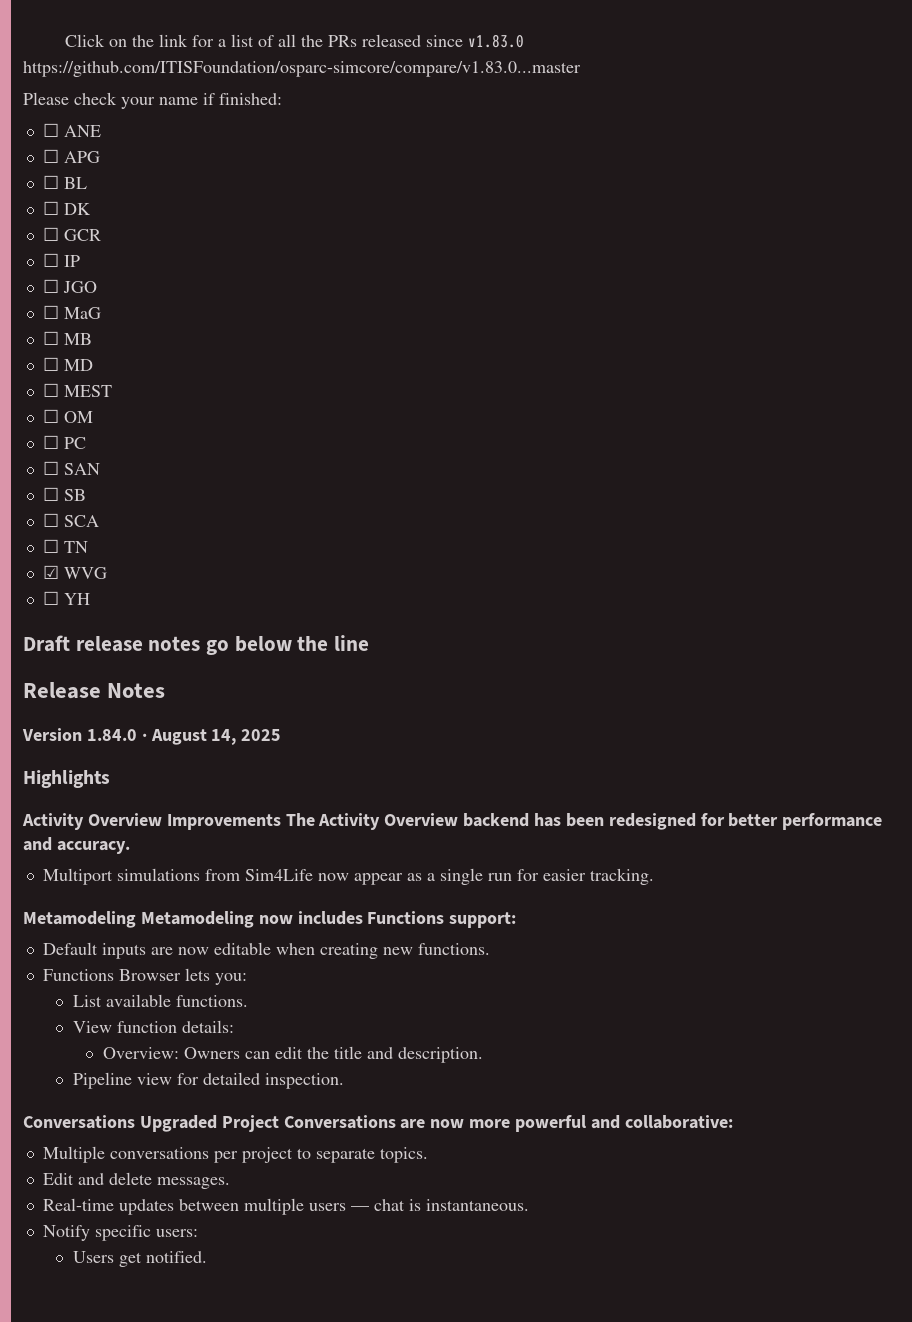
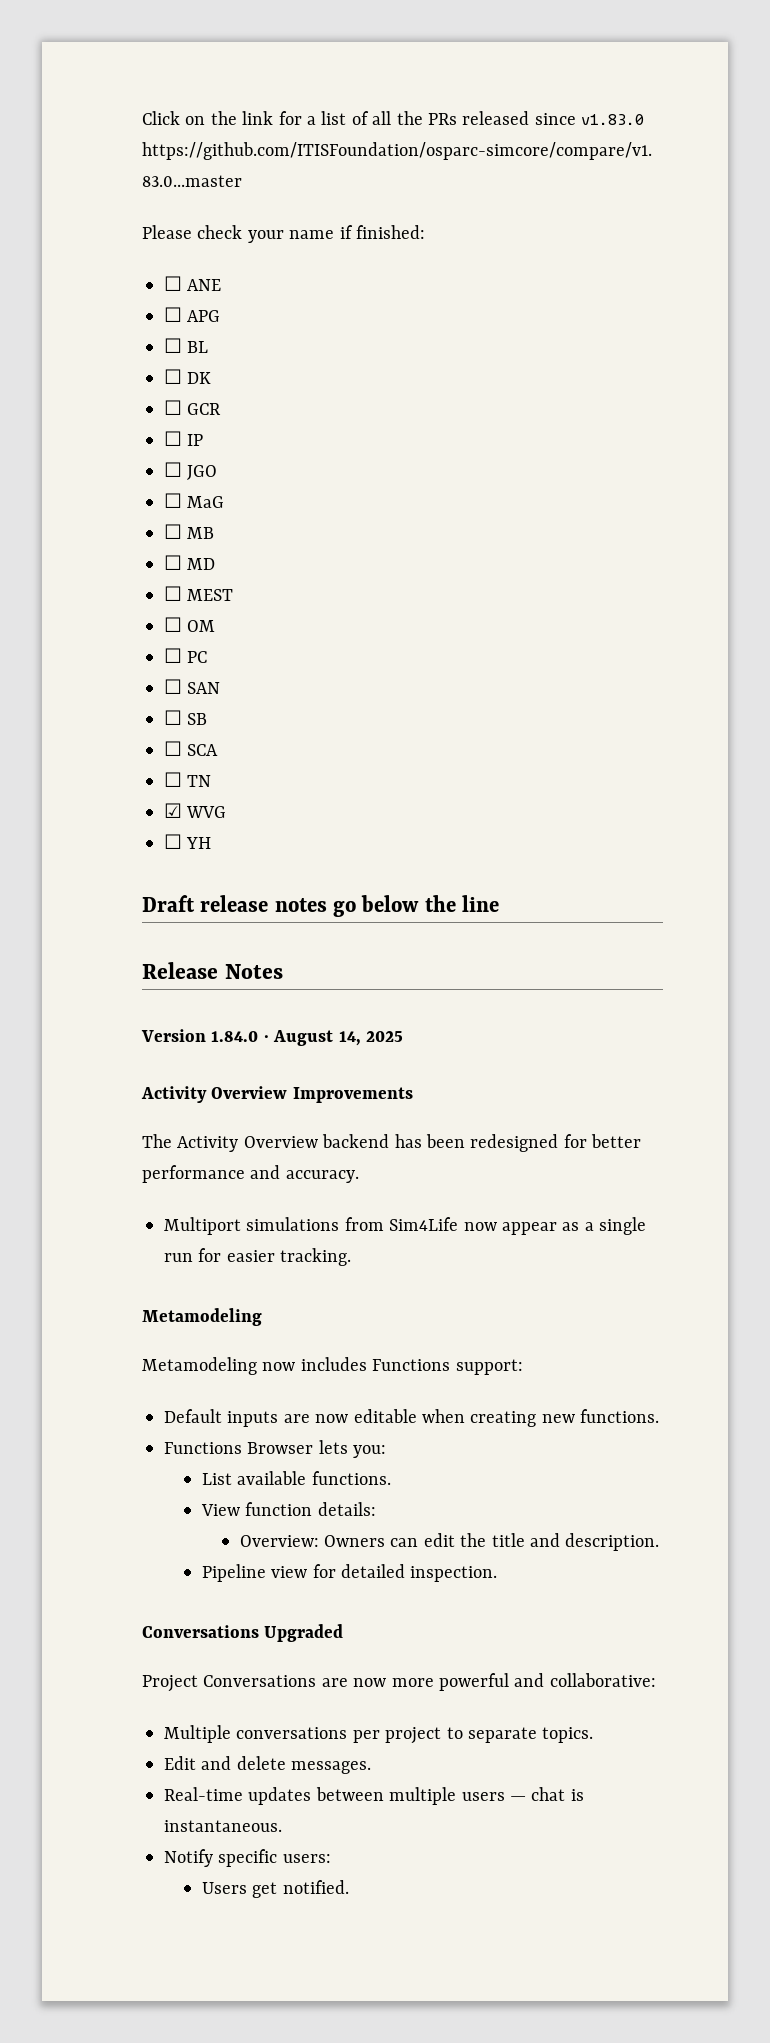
- Highlights
- Activity Overview Improvements The Activity Overview backend has been redesigned for better performance and accuracy.
+ Activity Overview Improvements
+ The Activity Overview backend has been redesigned for better performance and accuracy.
  Multiport simulations from Sim4Life now appear as a single run for easier tracking.
- Metamodeling Metamodeling now includes Functions support:
+ Metamodeling
+ Metamodeling now includes Functions support:
- Conversations Upgraded Project Conversations are now more powerful and collaborative:
+ Conversations Upgraded
+ Project Conversations are now more powerful and collaborative:

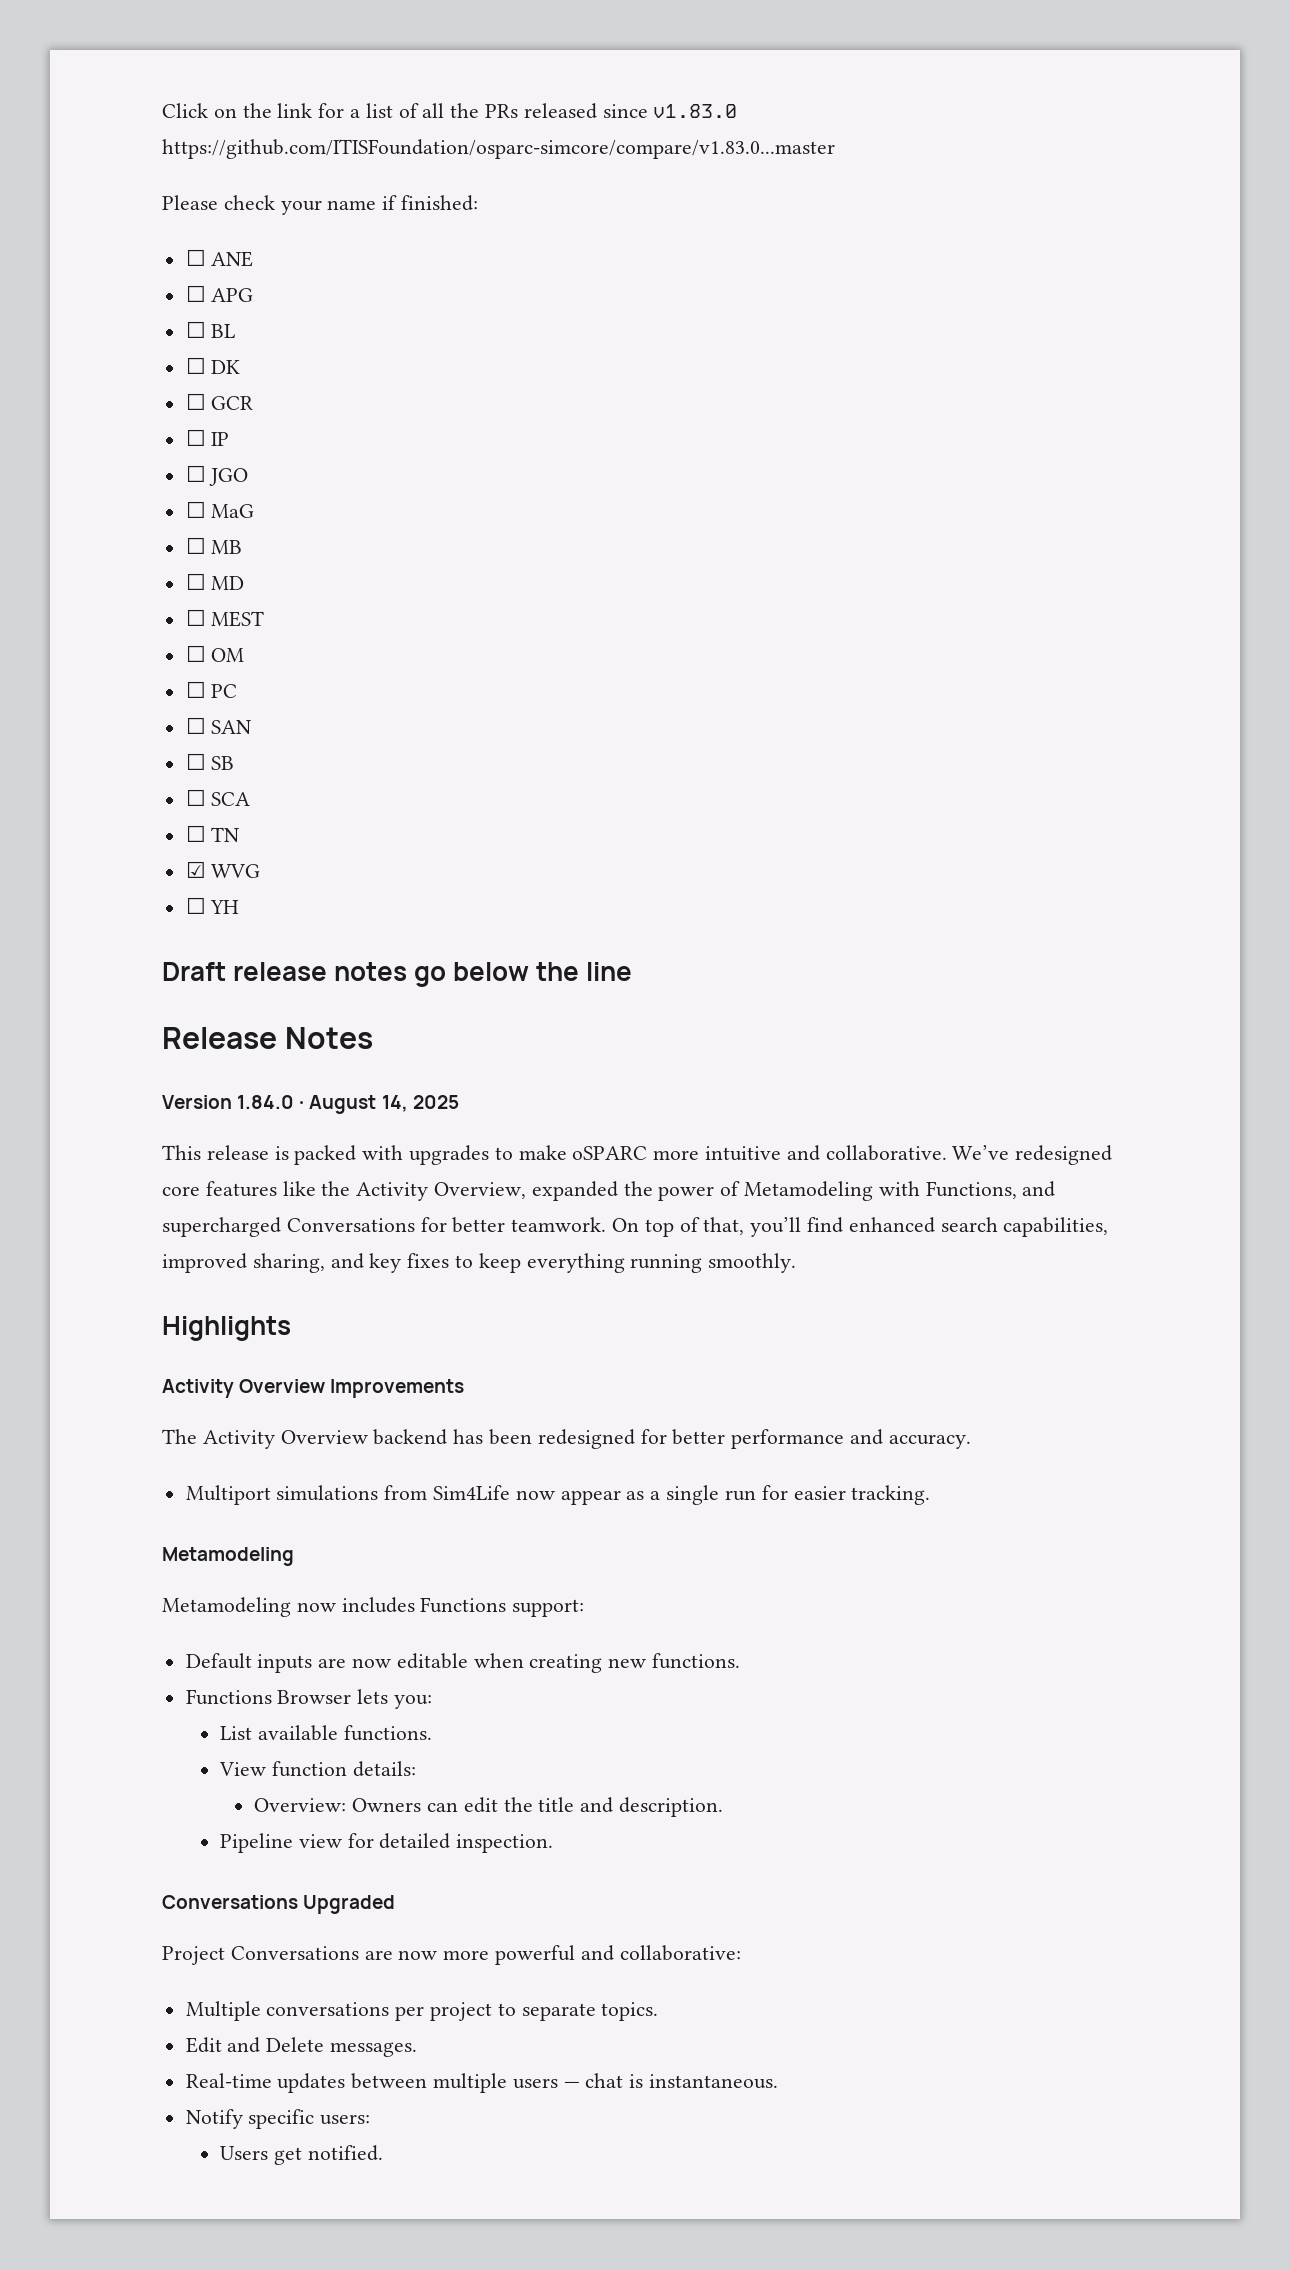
+ This release is packed with upgrades to make oSPARC more intuitive and collaborative. We’ve redesigned core features like the Activity Overview, expanded the power of Metamodeling with Functions, and supercharged Conversations for better teamwork. On top of that, you’ll find enhanced search capabilities, improved sharing, and key fixes to keep everything running smoothly.
+ Highlights
- Edit and delete messages.
+ Edit and Delete messages.

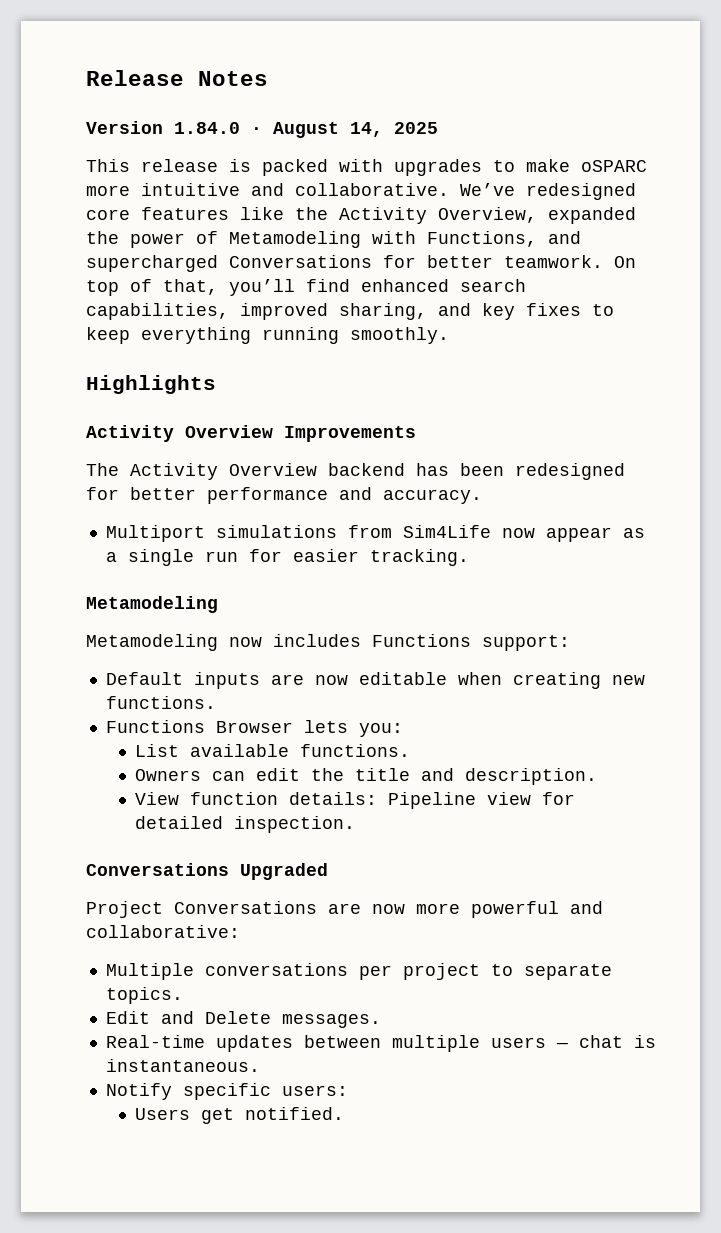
- Click on the link for a list of all the PRs released since v1.83.0 https://github.com/ITISFoundation/osparc-simcore/compare/v1.83.0...master
- Please check your name if finished:
- ☐ ANE
- ☐ APG
- ☐ BL
- ☐ DK
- ☐ GCR
- ☐ IP
- ☐ JGO
- ☐ MaG
- ☐ MB
- ☐ MD
- ☐ MEST
- ☐ OM
- ☐ PC
- ☐ SAN
- ☐ SB
- ☐ SCA
- ☐ TN
- ☑ WVG
- ☐ YH
- Draft release notes go below the line
- View function details:
- Overview: Owners can edit the title and description.
+ Owners can edit the title and description.
- Pipeline view for detailed inspection.
+ View function details: Pipeline view for detailed inspection.

